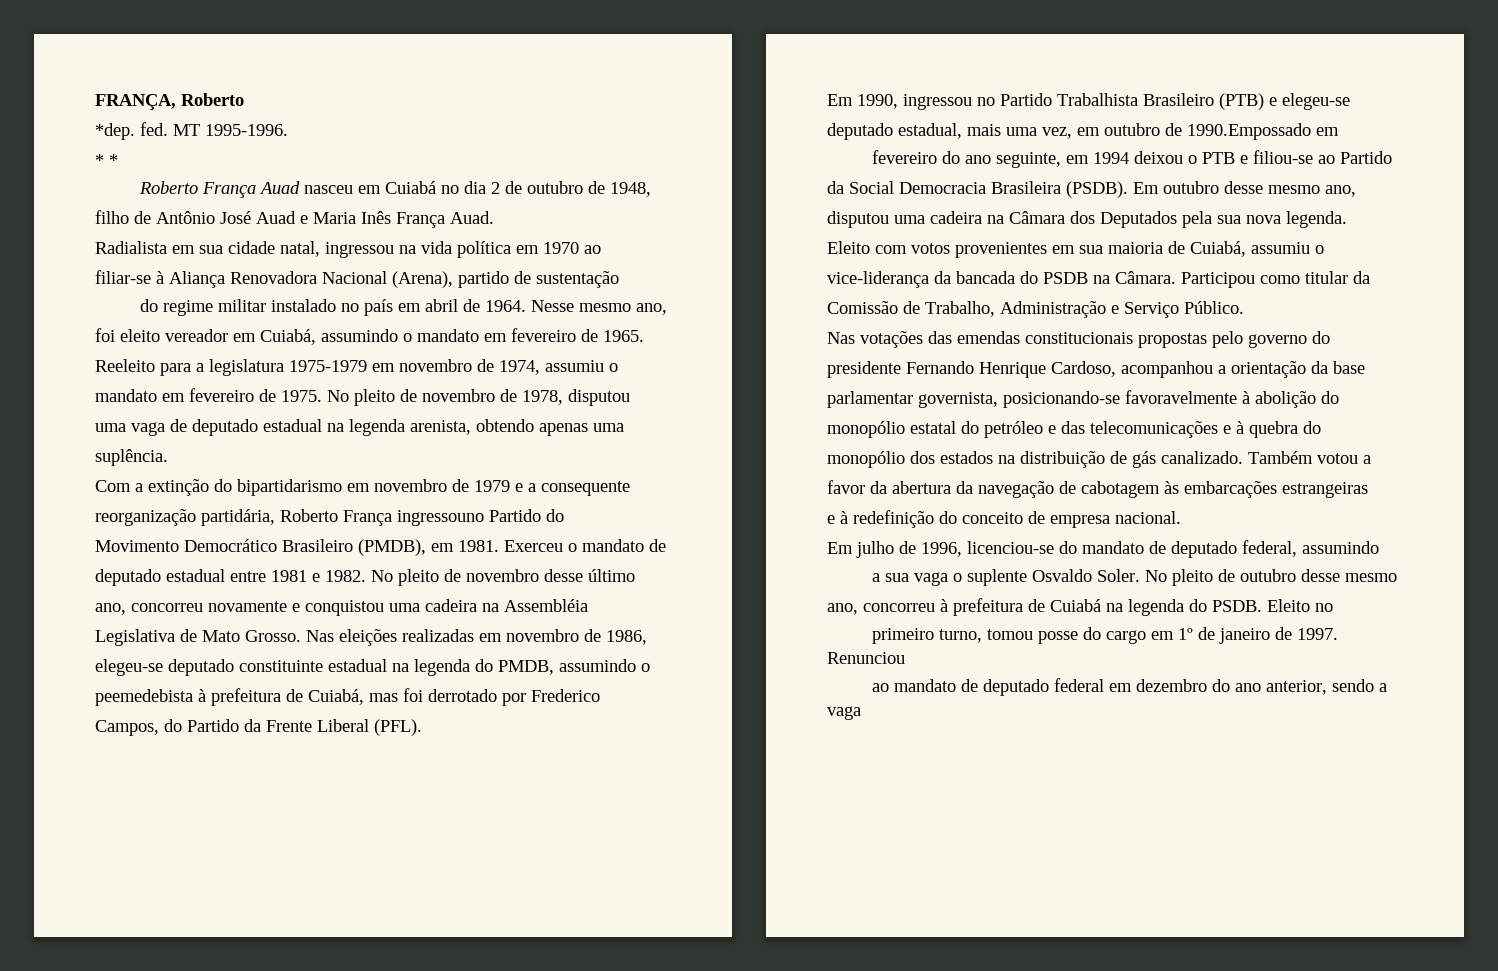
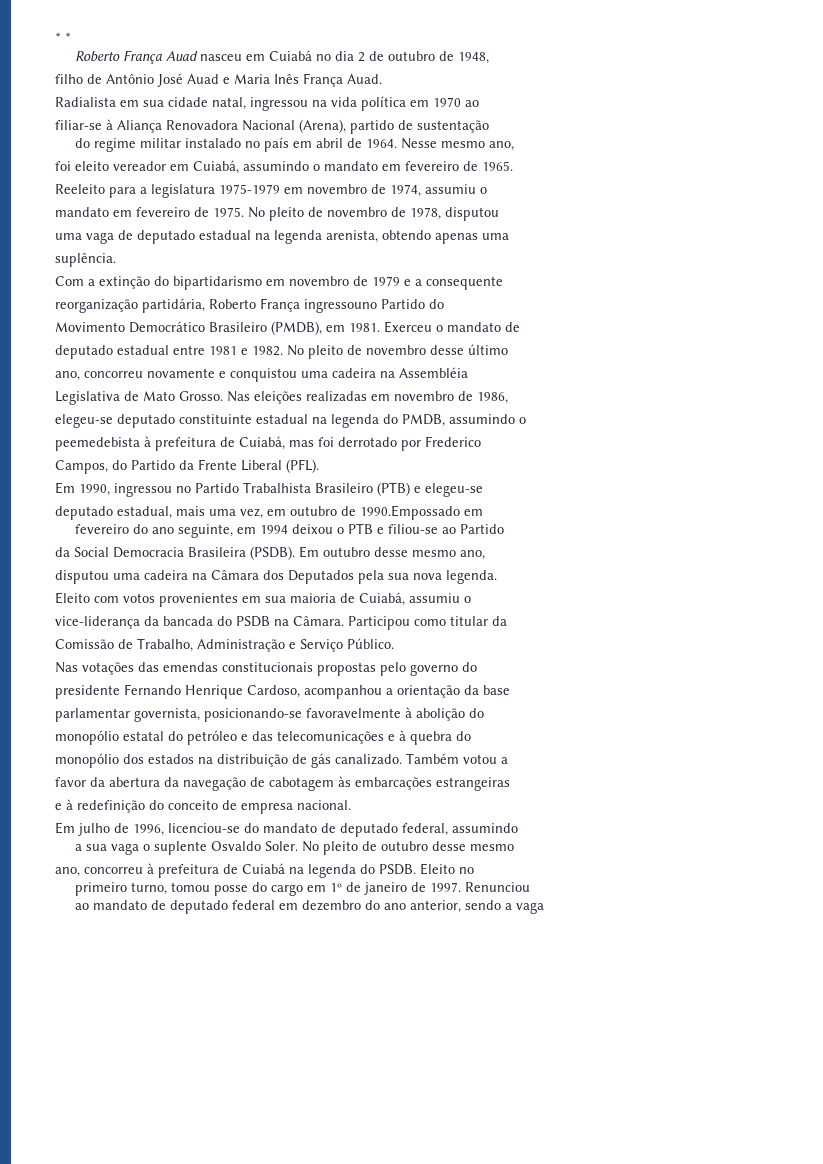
- FRANÇA, Roberto
- *dep. fed. MT 1995-1996.

